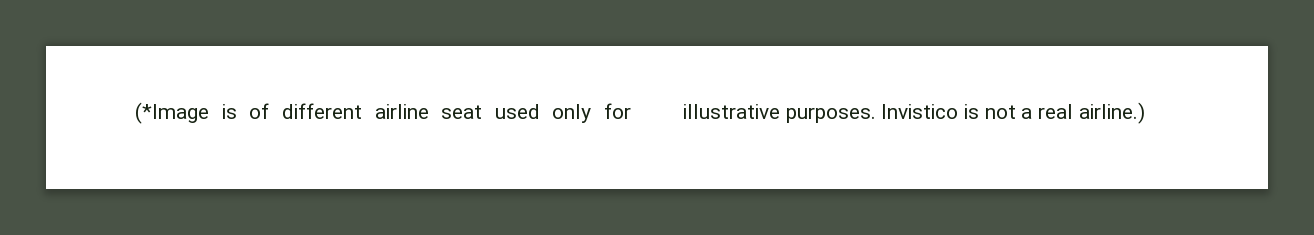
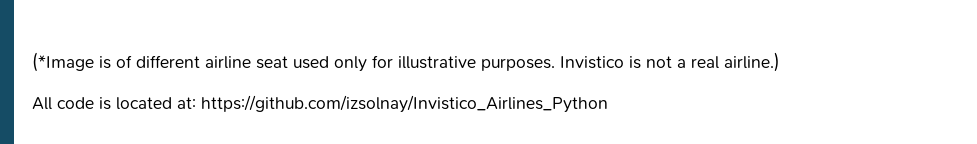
+ All code is located at: https://github.com/izsolnay/Invistico_Airlines_Python

